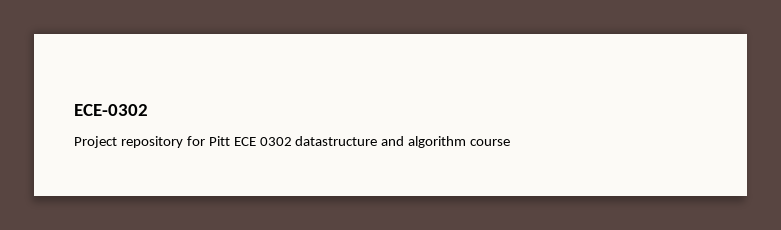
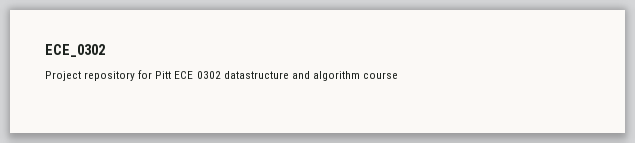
- ECE-0302
+ ECE_0302

